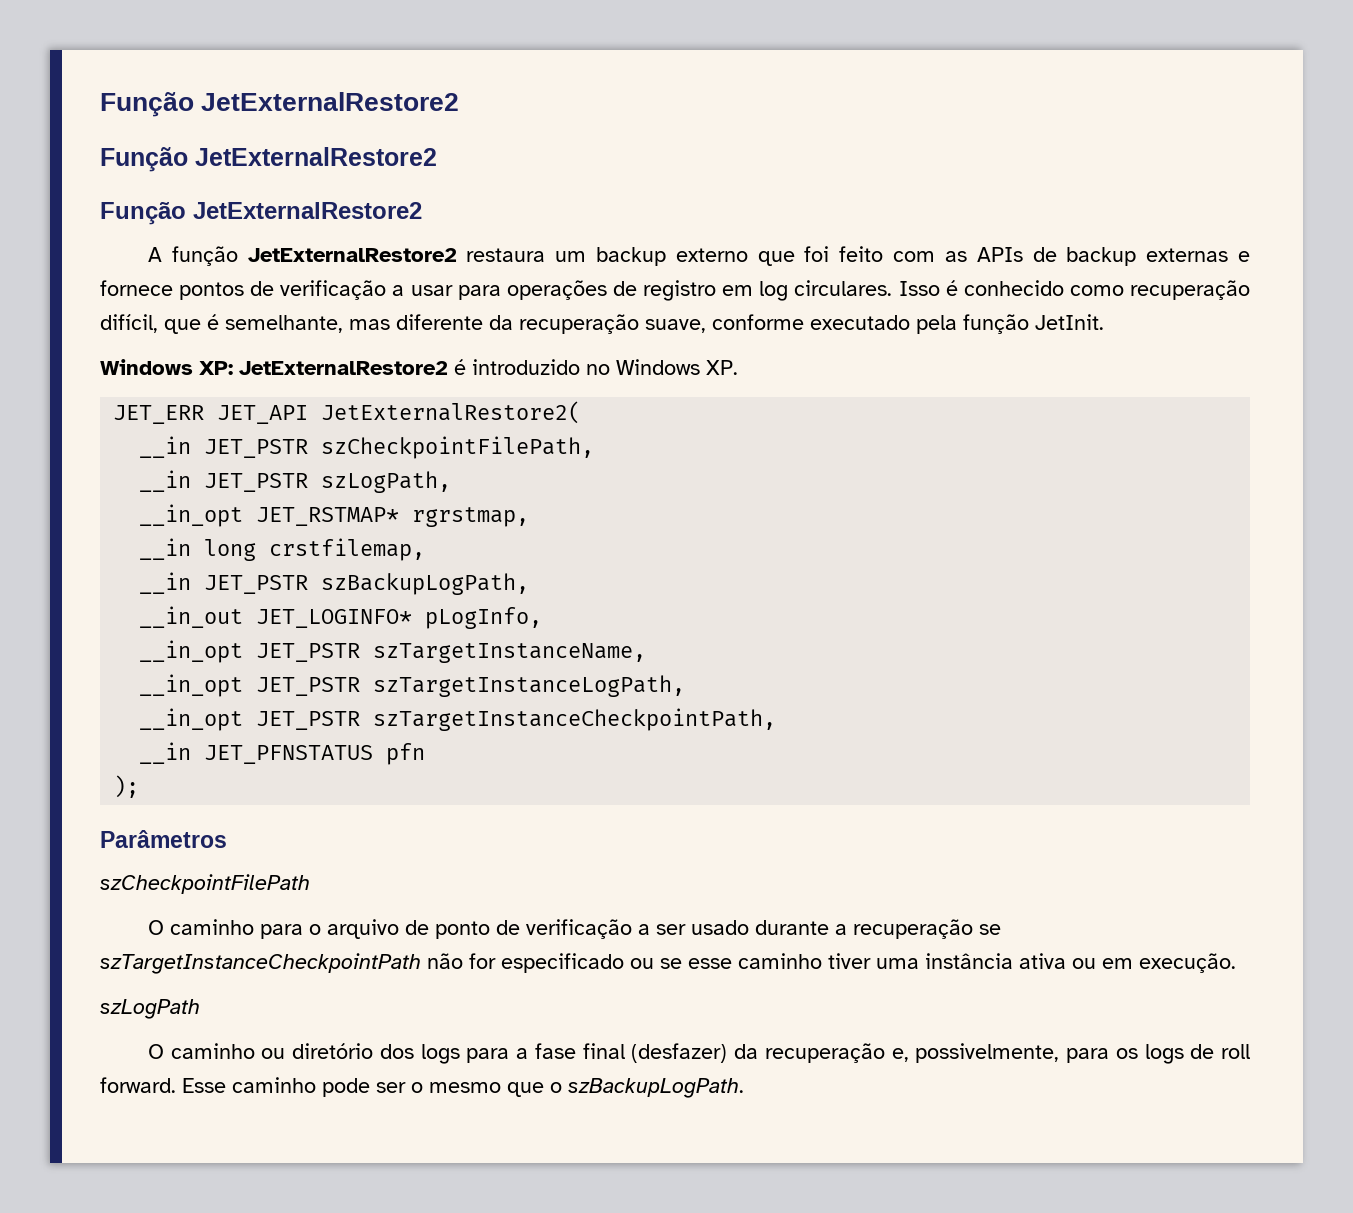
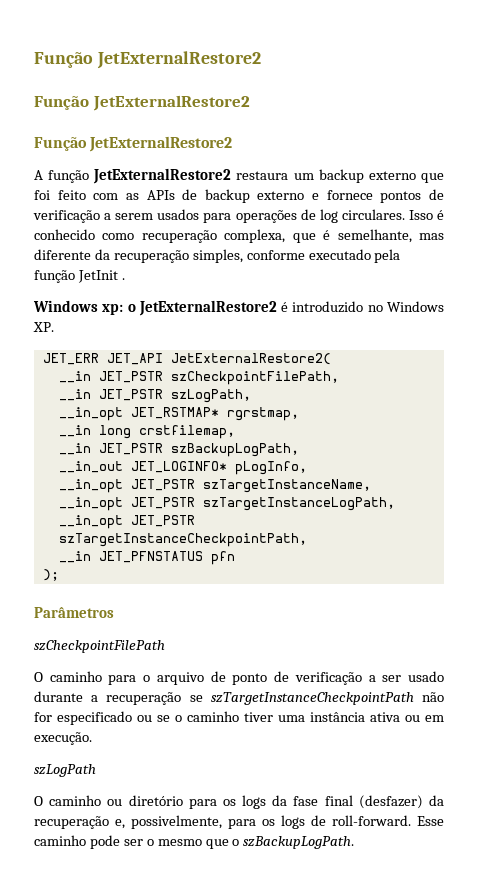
- A função JetExternalRestore2 restaura um backup externo que foi feito com as APIs de backup externas e fornece pontos de verificação a usar para operações de registro em log circulares.
+ A função JetExternalRestore2 restaura um backup externo que foi feito com as APIs de backup externo e fornece pontos de verificação a serem usados para operações de log circulares.
- Isso é conhecido como recuperação difícil, que é semelhante, mas diferente da recuperação suave, conforme executado pela função JetInit.
- Windows XP: JetExternalRestore2 é introduzido no Windows XP.
+ Isso é conhecido como recuperação complexa, que é semelhante, mas diferente da recuperação simples, conforme executado pela função JetInit .
+ Windows xp: o JetExternalRestore2 é introduzido no Windows XP.
- O caminho para o arquivo de ponto de verificação a ser usado durante a recuperação se szTargetInstanceCheckpointPath não for especificado ou se esse caminho tiver uma instância ativa ou em execução.
+ O caminho para o arquivo de ponto de verificação a ser usado durante a recuperação se szTargetInstanceCheckpointPath não for especificado ou se o caminho tiver uma instância ativa ou em execução.
- O caminho ou diretório dos logs para a fase final (desfazer) da recuperação e, possivelmente, para os logs de roll forward.
+ O caminho ou diretório para os logs da fase final (desfazer) da recuperação e, possivelmente, para os logs de roll-forward.

